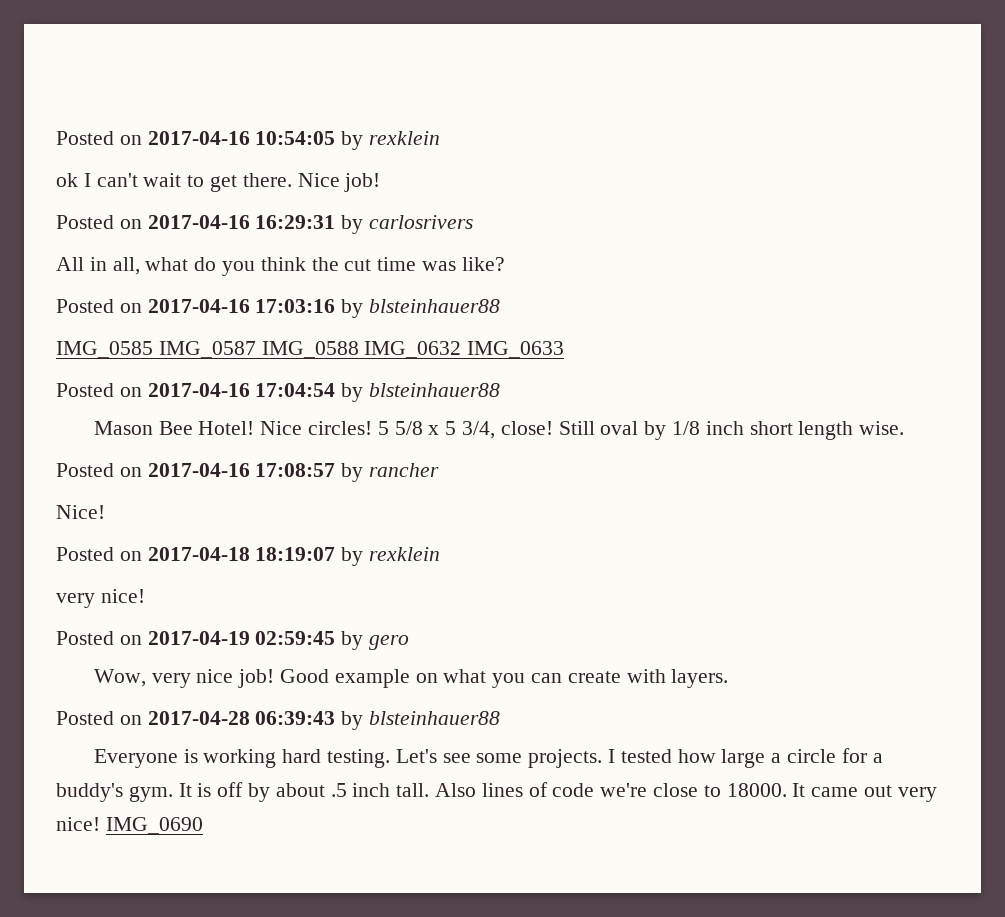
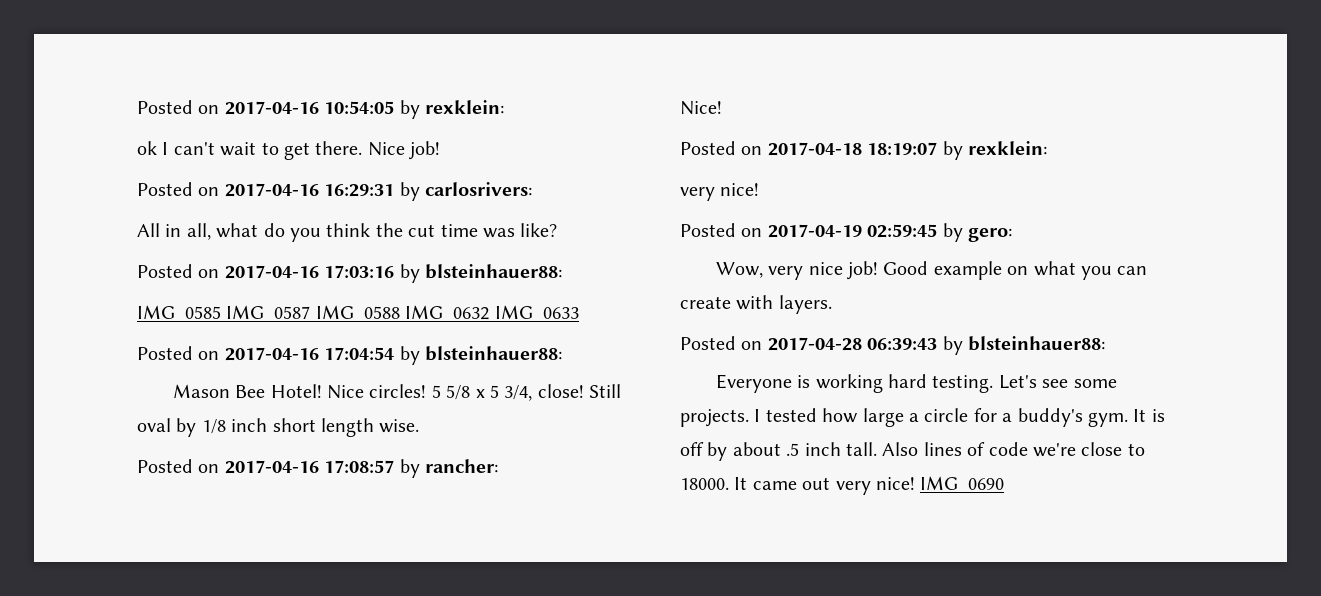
- Posted on 2017-04-16 10:54:05 by rexklein
+ Posted on 2017-04-16 10:54:05 by rexklein:
- Posted on 2017-04-16 16:29:31 by carlosrivers
+ Posted on 2017-04-16 16:29:31 by carlosrivers:
- Posted on 2017-04-16 17:03:16 by blsteinhauer88
+ Posted on 2017-04-16 17:03:16 by blsteinhauer88:
- Posted on 2017-04-16 17:04:54 by blsteinhauer88
+ Posted on 2017-04-16 17:04:54 by blsteinhauer88:
- Posted on 2017-04-16 17:08:57 by rancher
+ Posted on 2017-04-16 17:08:57 by rancher:
- Posted on 2017-04-18 18:19:07 by rexklein
+ Posted on 2017-04-18 18:19:07 by rexklein:
- Posted on 2017-04-19 02:59:45 by gero
+ Posted on 2017-04-19 02:59:45 by gero:
- Posted on 2017-04-28 06:39:43 by blsteinhauer88
+ Posted on 2017-04-28 06:39:43 by blsteinhauer88:

